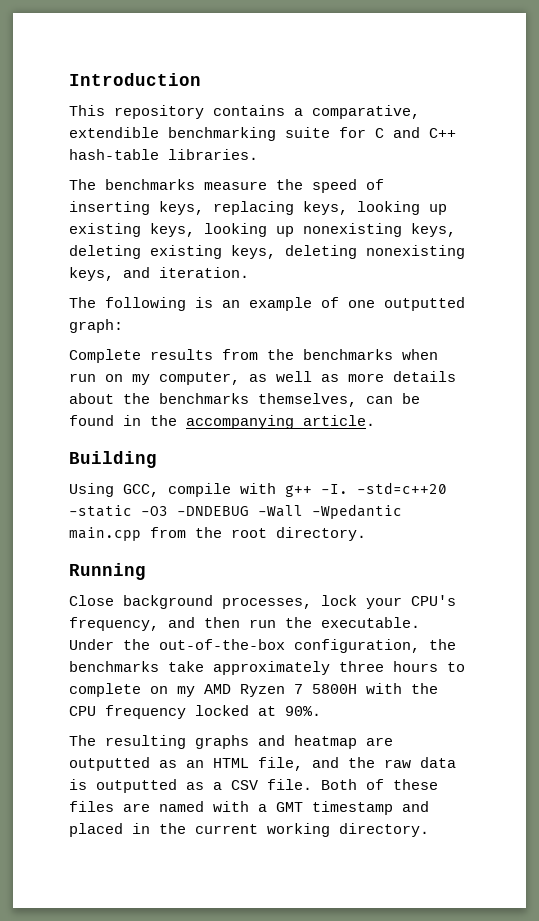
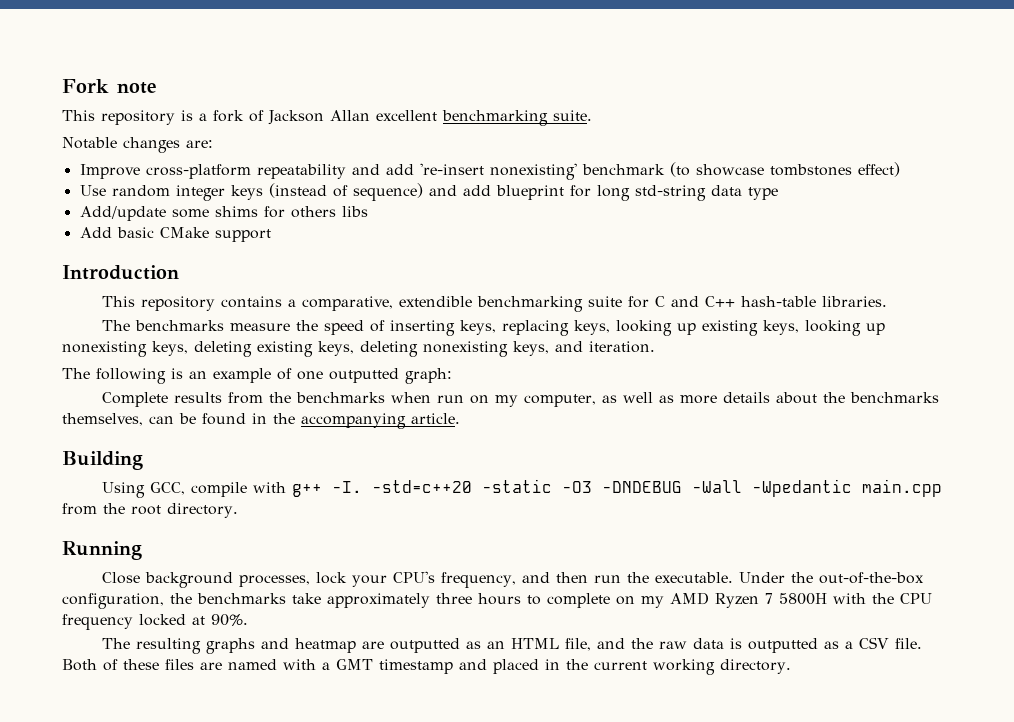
+ Fork note
+ This repository is a fork of Jackson Allan excellent benchmarking suite.
+ Notable changes are:
+ Improve cross-platform repeatability and add 're-insert nonexisting' benchmark (to showcase tombstones effect)
+ Use random integer keys (instead of sequence) and add blueprint for long std-string data type
+ Add/update some shims for others libs
+ Add basic CMake support

